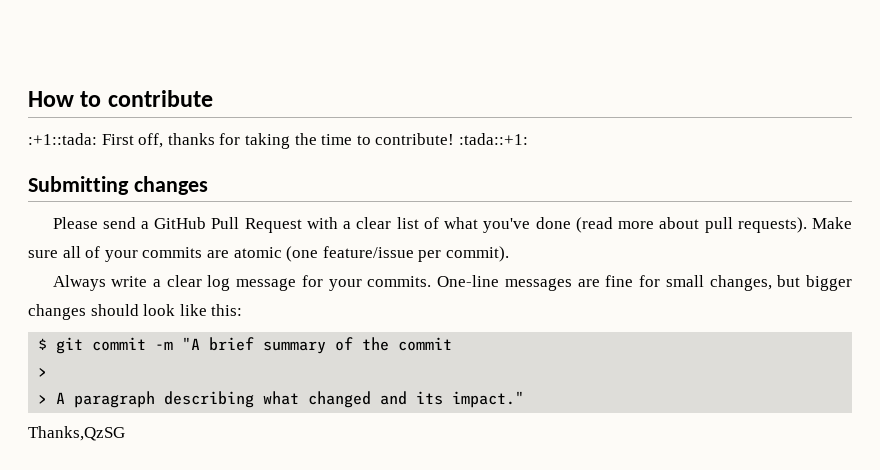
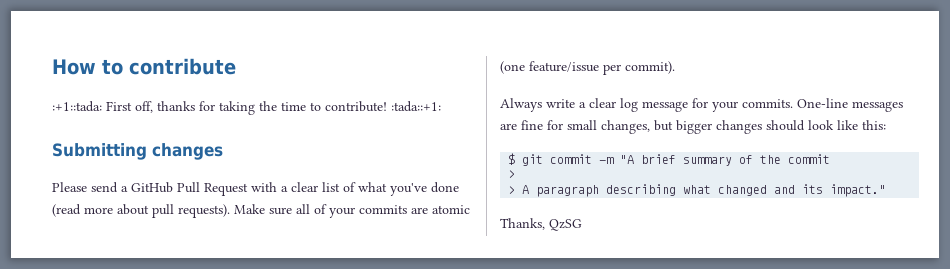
- Thanks,QzSG
+ Thanks, QzSG

